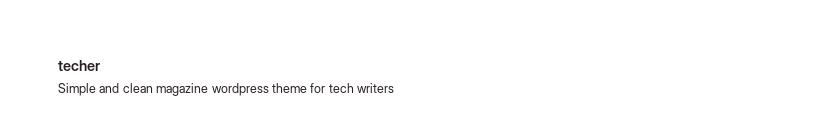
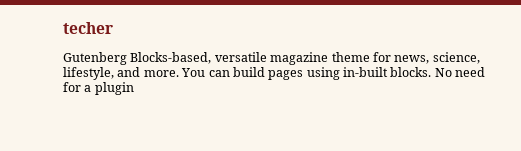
- Simple and clean magazine wordpress theme for tech writers
+ Gutenberg Blocks-based, versatile magazine theme for news, science, lifestyle, and more. You can build pages using in-built blocks. No need for a plugin

